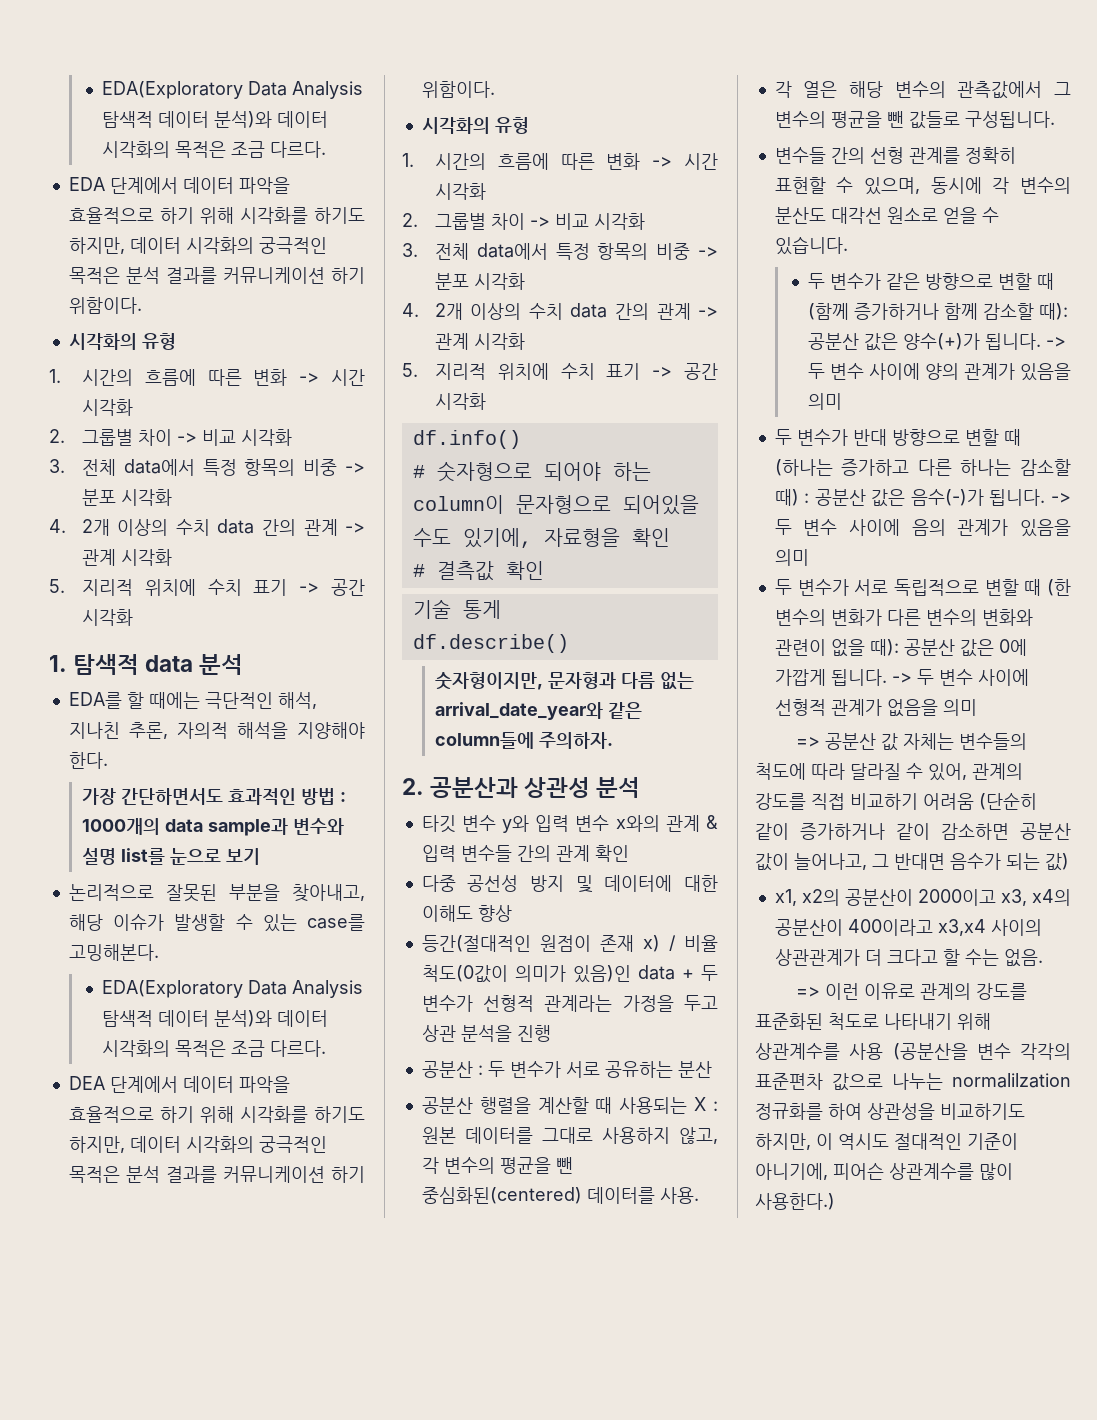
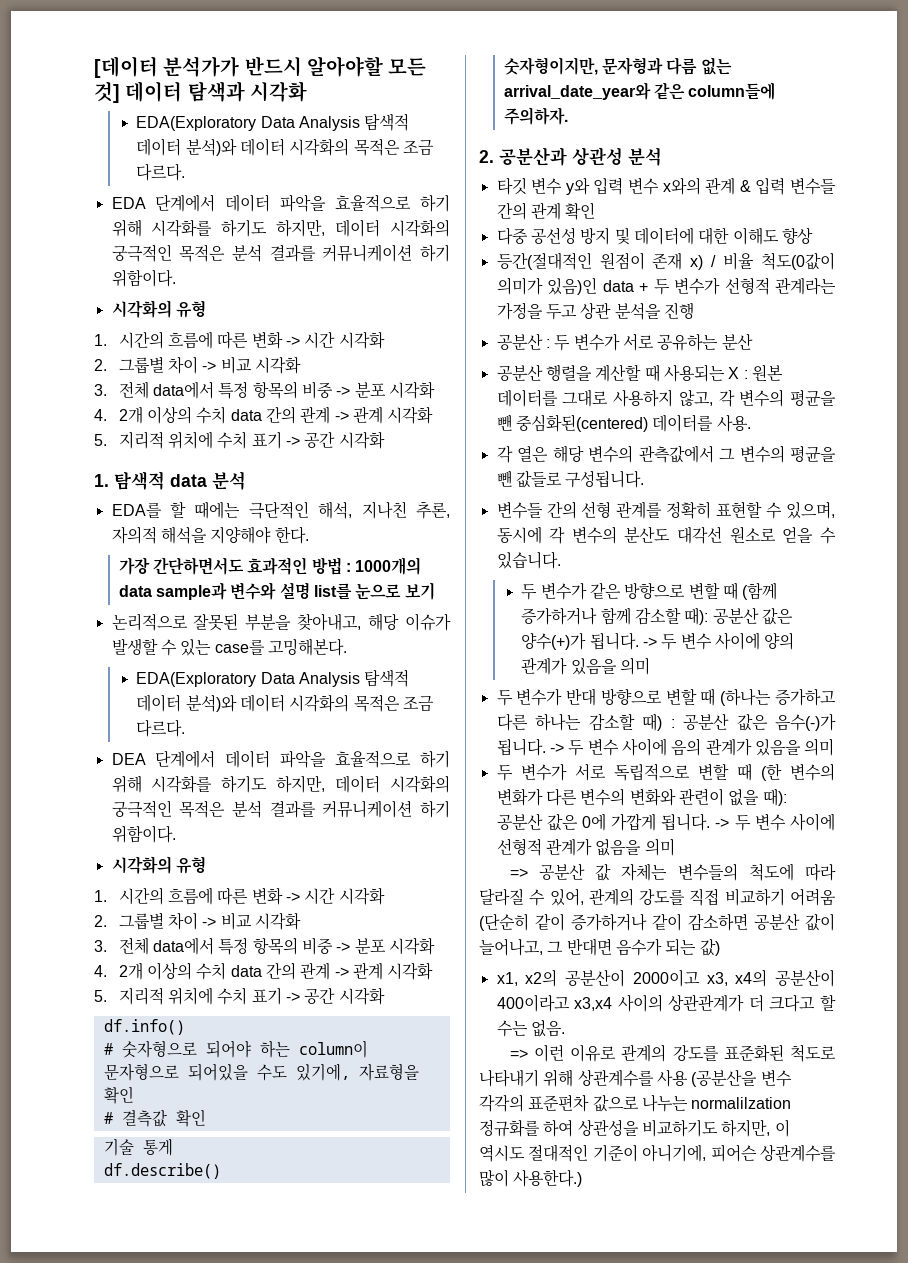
+ [데이터 분석가가 반드시 알아야할 모든 것] 데이터 탐색과 시각화

